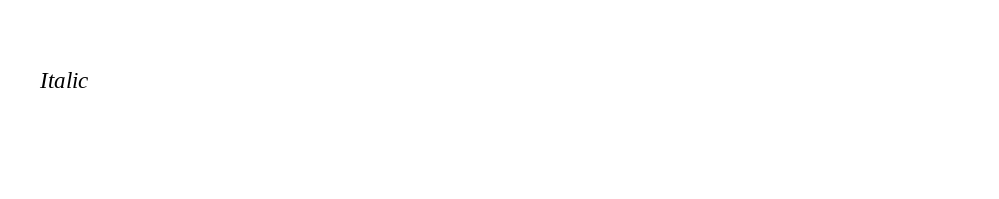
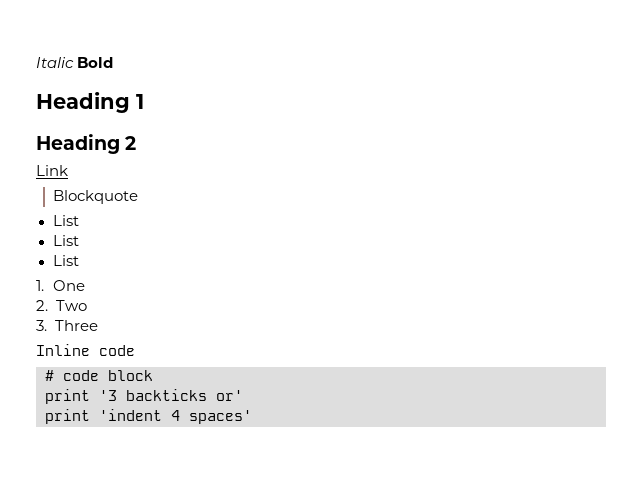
- Italic
+ Italic Bold
+ Heading 1
+ Heading 2
+ Link
+ Blockquote
+ List
+ List
+ List
+ 1. One
+ 2. Two
+ 3. Three
+ Inline code
+ # code block
+ print '3 backticks or'
+ print 'indent 4 spaces'

